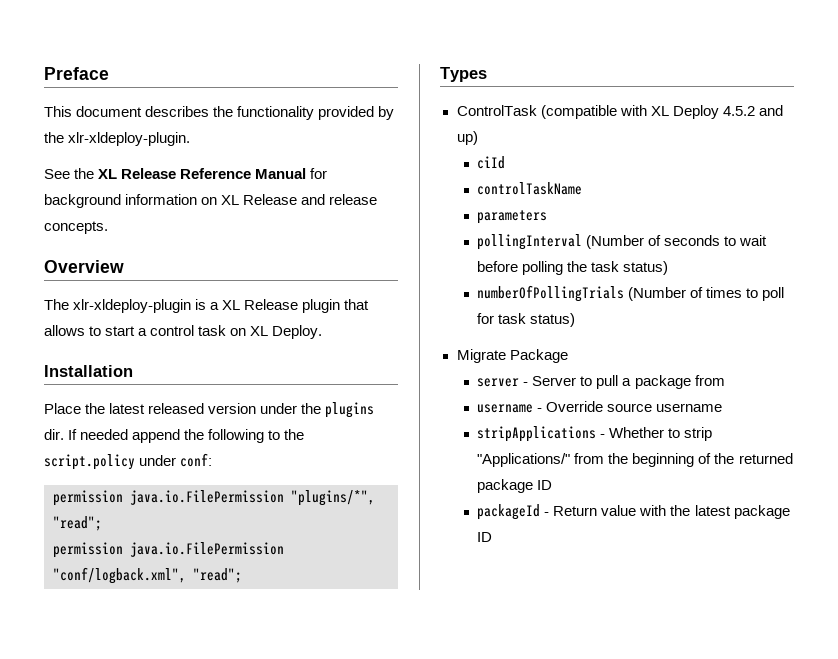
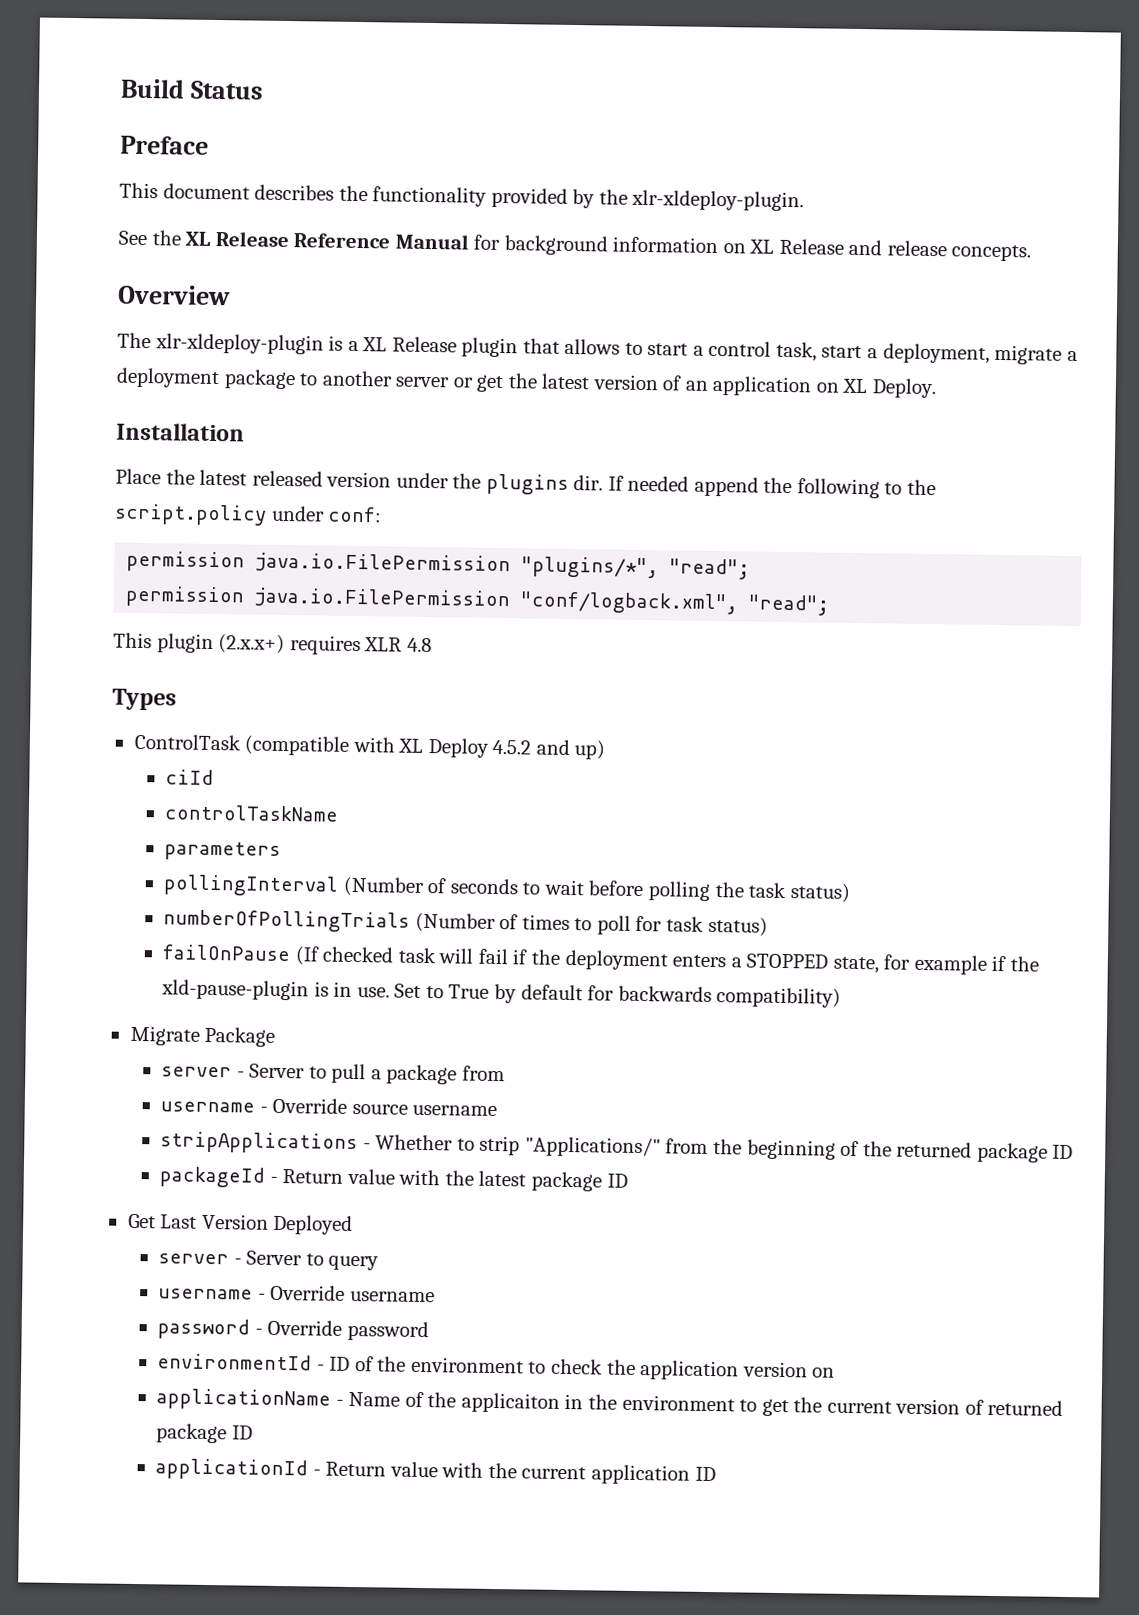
+ Build Status
- The xlr-xldeploy-plugin is a XL Release plugin that allows to start a control task on XL Deploy.
+ The xlr-xldeploy-plugin is a XL Release plugin that allows to start a control task, start a deployment, migrate a deployment package to another server or get the latest version of an application on XL Deploy.
+ This plugin (2.x.x+) requires XLR 4.8
+ failOnPause (If checked task will fail if the deployment enters a STOPPED state, for example if the xld-pause-plugin is in use. Set to True by default for backwards compatibility)
+ Get Last Version Deployed
+ server - Server to query
+ username - Override username
+ password - Override password
+ environmentId - ID of the environment to check the application version on
+ applicationName - Name of the applicaiton in the environment to get the current version of returned package ID
+ applicationId - Return value with the current application ID

